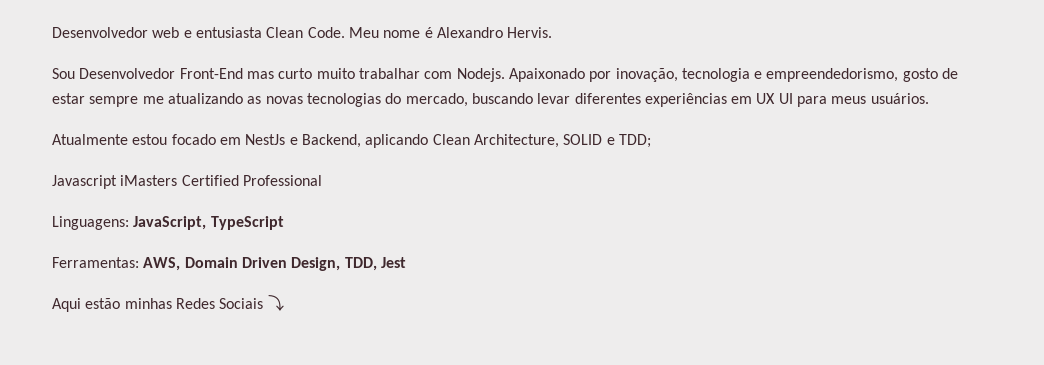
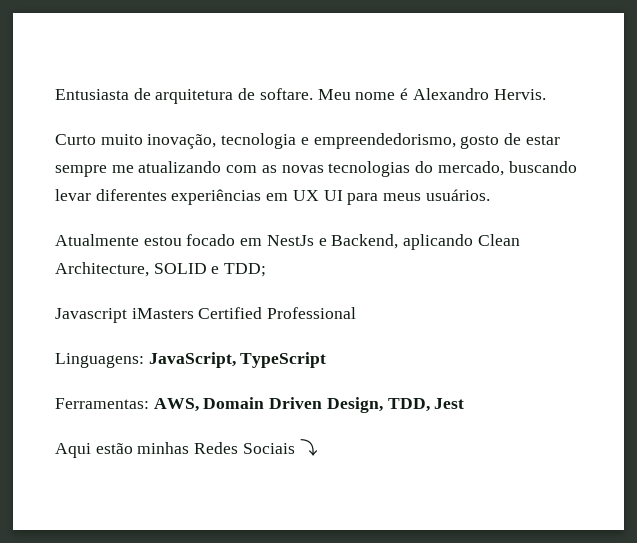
- Desenvolvedor web e entusiasta Clean Code.
+ Entusiasta de arquitetura de softare.
- Sou Desenvolvedor Front-End mas curto muito trabalhar com Nodejs. Apaixonado por inovação, tecnologia e empreendedorismo, gosto de estar sempre me atualizando as novas tecnologias do mercado, buscando levar diferentes experiências em UX UI para meus usuários.
+ Curto muito inovação, tecnologia e empreendedorismo, gosto de estar sempre me atualizando com as novas tecnologias do mercado, buscando levar diferentes experiências em UX UI para meus usuários.

